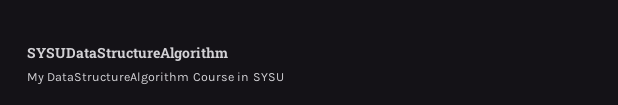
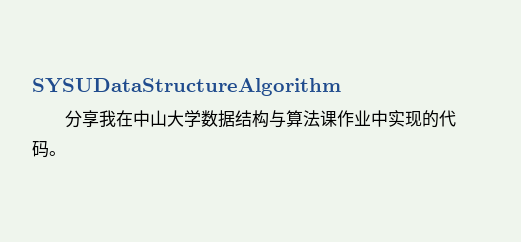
- My DataStructureAlgorithm Course in SYSU
+ 分享我在中山大学数据结构与算法课作业中实现的代码。

